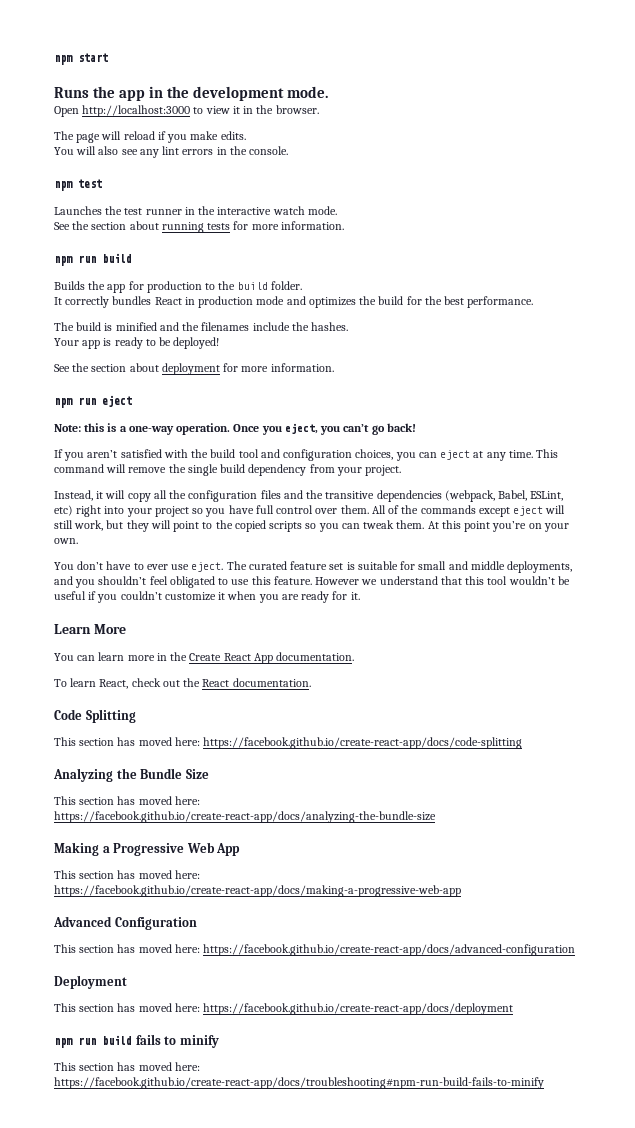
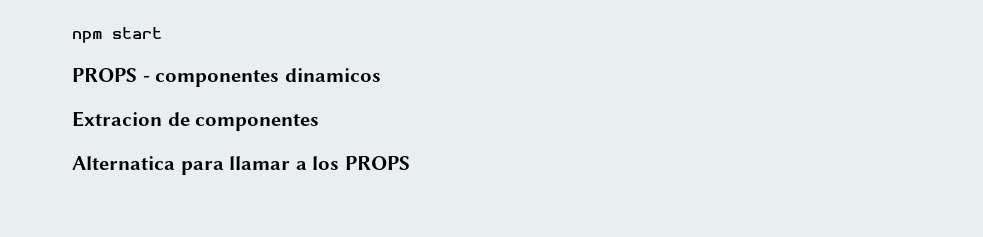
- Runs the app in the development mode.
- Open http://localhost:3000 to view it in the browser.
- The page will reload if you make edits.
- You will also see any lint errors in the console.
- npm test
- Launches the test runner in the interactive watch mode.
- See the section about running tests for more information.
- npm run build
- Builds the app for production to the build folder.
- It correctly bundles React in production mode and optimizes the build for the best performance.
- The build is minified and the filenames include the hashes.
- Your app is ready to be deployed!
- See the section about deployment for more information.
- npm run eject
- Note: this is a one-way operation. Once you eject, you can’t go back!
- If you aren’t satisfied with the build tool and configuration choices, you can eject at any time. This command will remove the single build dependency from your project.
- Instead, it will copy all the configuration files and the transitive dependencies (webpack, Babel, ESLint, etc) right into your project so you have full control over them. All of the commands except eject will still work, but they will point to the copied scripts so you can tweak them. At this point you’re on your own.
- You don’t have to ever use eject. The curated feature set is suitable for small and middle deployments, and you shouldn’t feel obligated to use this feature. However we understand that this tool wouldn’t be useful if you couldn’t customize it when you are ready for it.
- Learn More
- You can learn more in the Create React App documentation.
- To learn React, check out the React documentation.
- Code Splitting
- This section has moved here: https://facebook.github.io/create-react-app/docs/code-splitting
- Analyzing the Bundle Size
- This section has moved here: https://facebook.github.io/create-react-app/docs/analyzing-the-bundle-size
- Making a Progressive Web App
- This section has moved here: https://facebook.github.io/create-react-app/docs/making-a-progressive-web-app
- Advanced Configuration
- This section has moved here: https://facebook.github.io/create-react-app/docs/advanced-configuration
- Deployment
- This section has moved here: https://facebook.github.io/create-react-app/docs/deployment
- npm run build fails to minify
- This section has moved here: https://facebook.github.io/create-react-app/docs/troubleshooting#npm-run-build-fails-to-minify
+ PROPS - componentes dinamicos
+ Extracion de componentes
+ Alternatica para llamar a los PROPS

